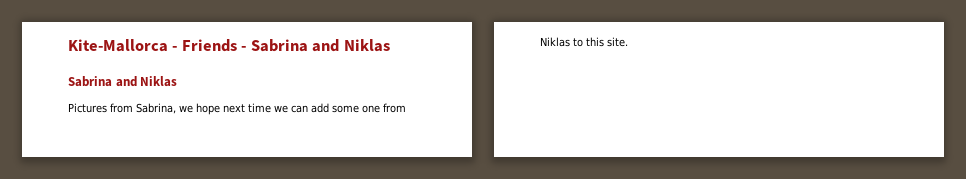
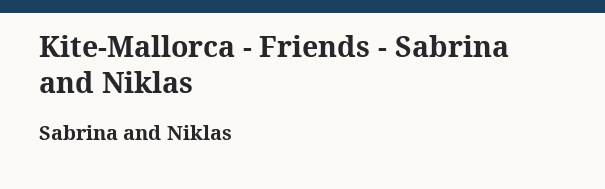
- Pictures from Sabrina, we hope next time we can add some one from Niklas to this site.

